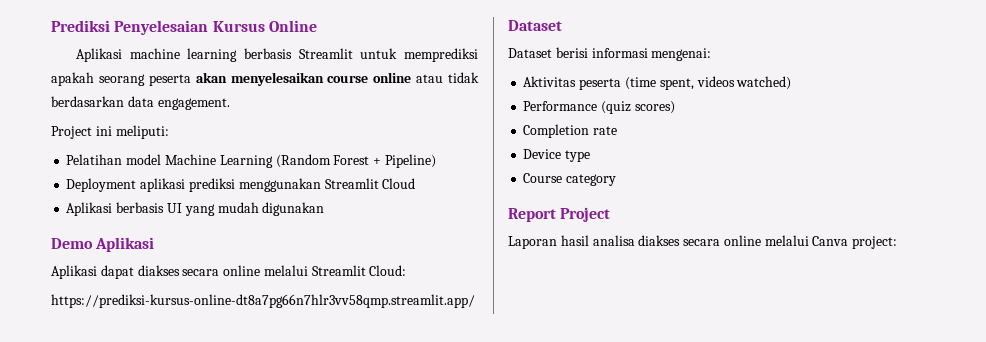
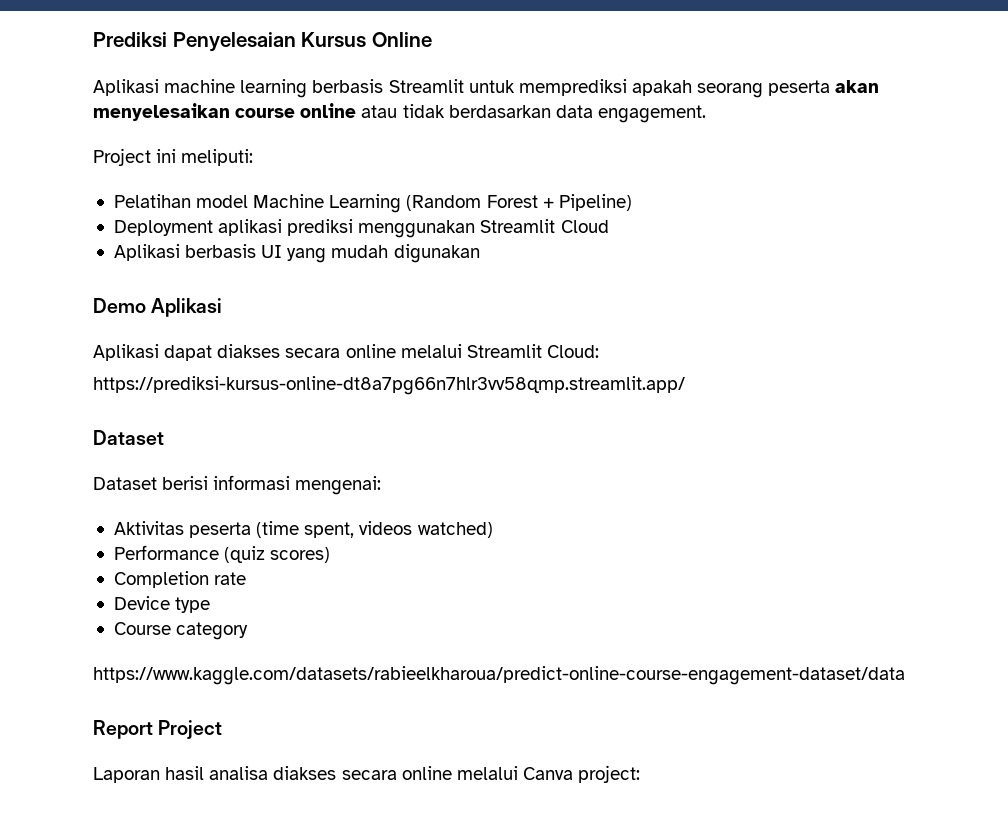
+ https://www.kaggle.com/datasets/rabieelkharoua/predict-online-course-engagement-dataset/data

